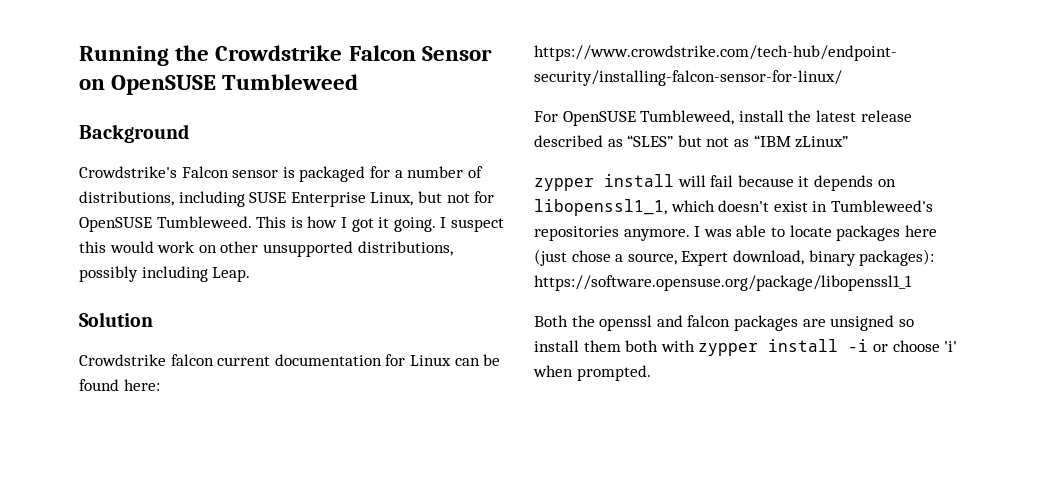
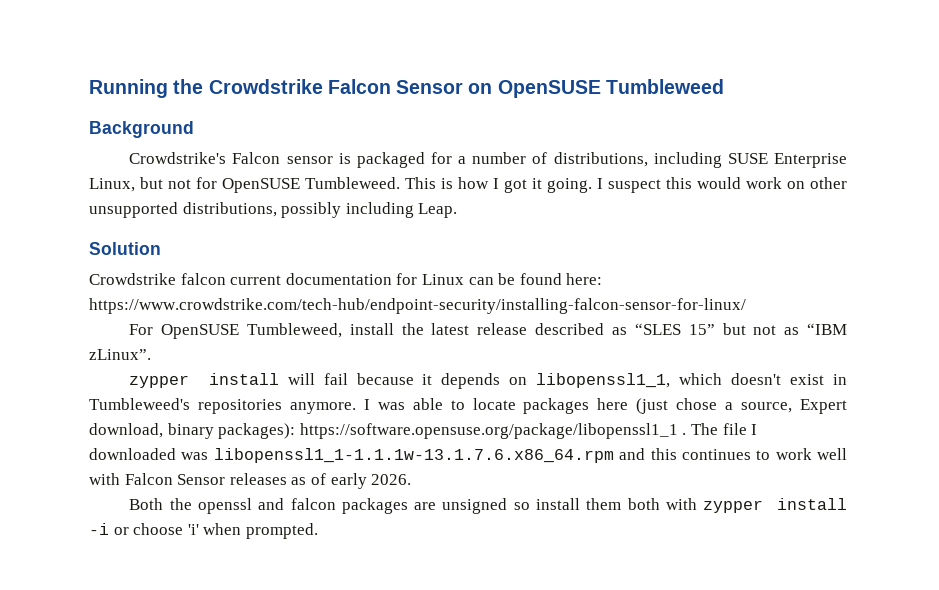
- For OpenSUSE Tumbleweed, install the latest release described as “SLES” but not as “IBM zLinux”
+ For OpenSUSE Tumbleweed, install the latest release described as “SLES 15” but not as “IBM zLinux”.
- I was able to locate packages here (just chose a source, Expert download, binary packages): https://software.opensuse.org/package/libopenssl1_1
+ I was able to locate packages here (just chose a source, Expert download, binary packages): https://software.opensuse.org/package/libopenssl1_1 . The file I downloaded was libopenssl1_1-1.1.1w-13.1.7.6.x86_64.rpm and this continues to work well with Falcon Sensor releases as of early 2026.

